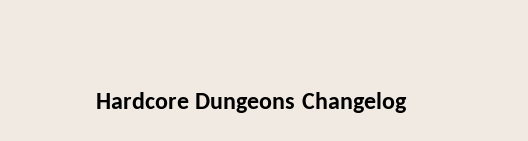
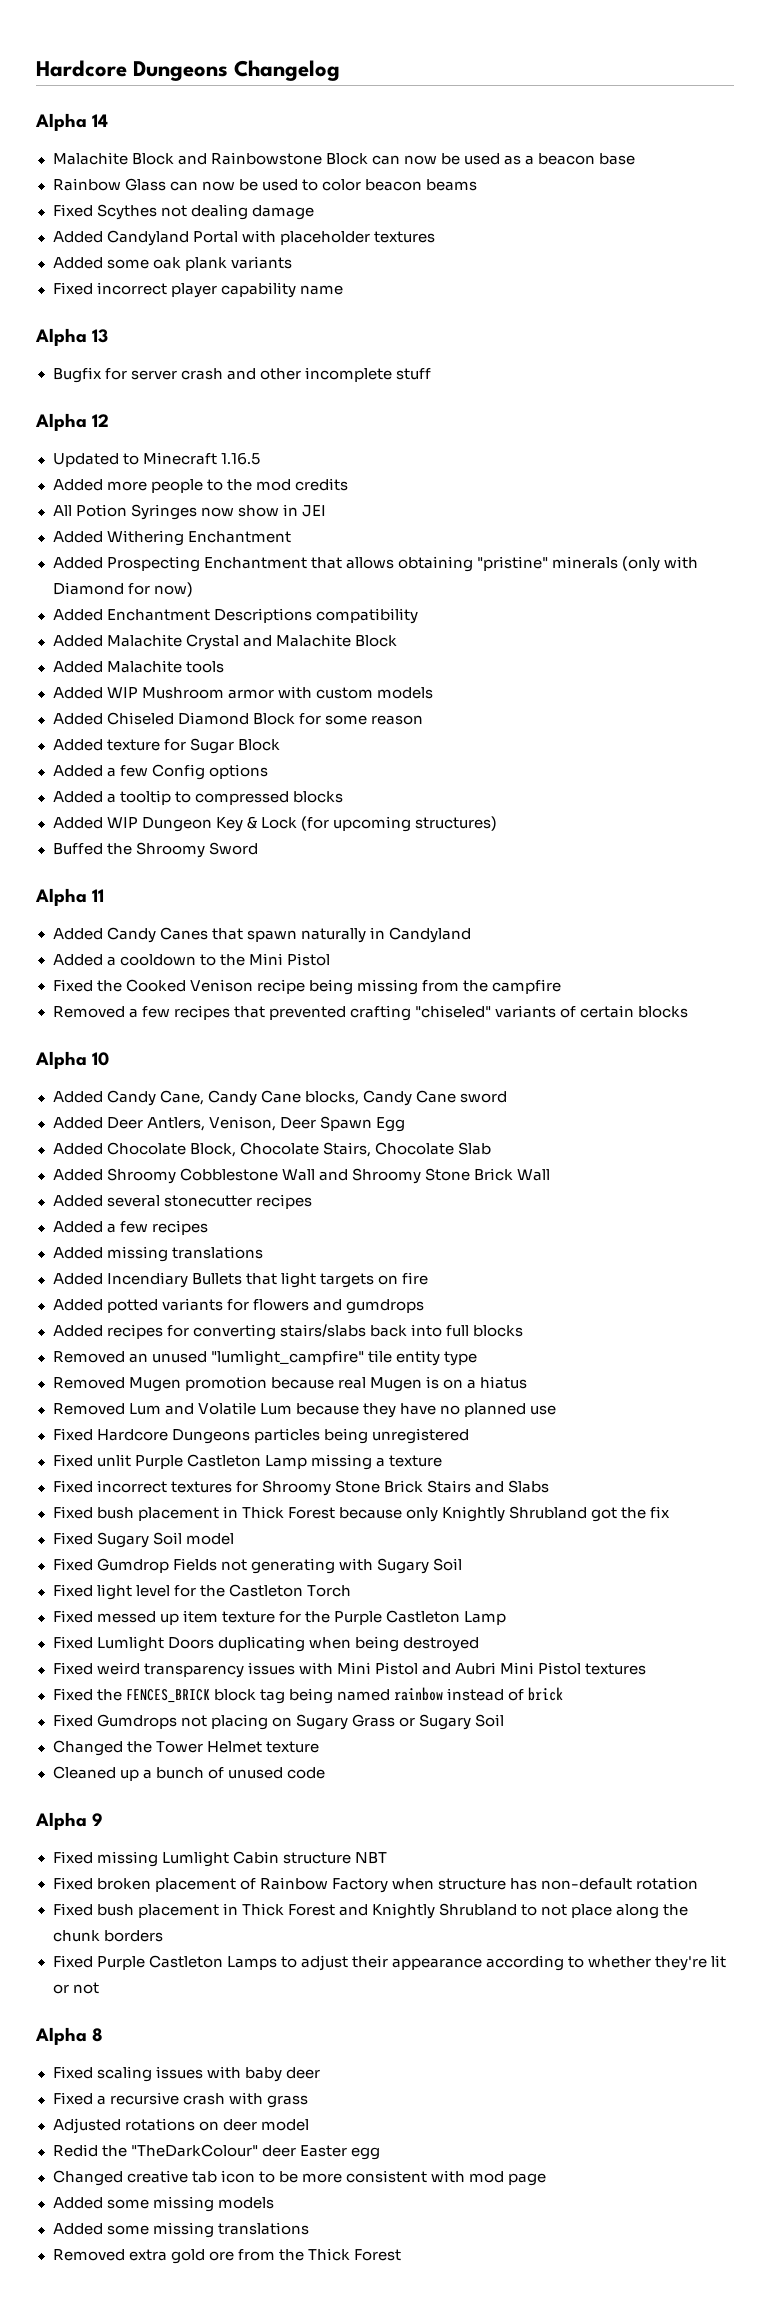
+ Alpha 14
+ Malachite Block and Rainbowstone Block can now be used as a beacon base
+ Rainbow Glass can now be used to color beacon beams
+ Fixed Scythes not dealing damage
+ Added Candyland Portal with placeholder textures
+ Added some oak plank variants
+ Fixed incorrect player capability name
+ Alpha 13
+ Bugfix for server crash and other incomplete stuff
+ Alpha 12
+ Updated to Minecraft 1.16.5
+ Added more people to the mod credits
+ All Potion Syringes now show in JEI
+ Added Withering Enchantment
+ Added Prospecting Enchantment that allows obtaining "pristine" minerals (only with Diamond for now)
+ Added Enchantment Descriptions compatibility
+ Added Malachite Crystal and Malachite Block
+ Added Malachite tools
+ Added WIP Mushroom armor with custom models
+ Added Chiseled Diamond Block for some reason
+ Added texture for Sugar Block
+ Added a few Config options
+ Added a tooltip to compressed blocks
+ Added WIP Dungeon Key & Lock (for upcoming structures)
+ Buffed the Shroomy Sword
+ Alpha 11
+ Added Candy Canes that spawn naturally in Candyland
+ Added a cooldown to the Mini Pistol
+ Fixed the Cooked Venison recipe being missing from the campfire
+ Removed a few recipes that prevented crafting "chiseled" variants of certain blocks
+ Alpha 10
+ Added Candy Cane, Candy Cane blocks, Candy Cane sword
+ Added Deer Antlers, Venison, Deer Spawn Egg
+ Added Chocolate Block, Chocolate Stairs, Chocolate Slab
+ Added Shroomy Cobblestone Wall and Shroomy Stone Brick Wall
+ Added several stonecutter recipes
+ Added a few recipes
+ Added missing translations
+ Added Incendiary Bullets that light targets on fire
+ Added potted variants for flowers and gumdrops
+ Added recipes for converting stairs/slabs back into full blocks
+ Removed an unused "lumlight_campfire" tile entity type
+ Removed Mugen promotion because real Mugen is on a hiatus
+ Removed Lum and Volatile Lum because they have no planned use
+ Fixed Hardcore Dungeons particles being unregistered
+ Fixed unlit Purple Castleton Lamp missing a texture
+ Fixed incorrect textures for Shroomy Stone Brick Stairs and Slabs
+ Fixed bush placement in Thick Forest because only Knightly Shrubland got the fix
+ Fixed Sugary Soil model
+ Fixed Gumdrop Fields not generating with Sugary Soil
+ Fixed light level for the Castleton Torch
+ Fixed messed up item texture for the Purple Castleton Lamp
+ Fixed Lumlight Doors duplicating when being destroyed
+ Fixed weird transparency issues with Mini Pistol and Aubri Mini Pistol textures
+ Fixed the FENCES_BRICK block tag being named rainbow instead of brick
+ Fixed Gumdrops not placing on Sugary Grass or Sugary Soil
+ Changed the Tower Helmet texture
+ Cleaned up a bunch of unused code
+ Alpha 9
+ Fixed missing Lumlight Cabin structure NBT
+ Fixed broken placement of Rainbow Factory when structure has non-default rotation
+ Fixed bush placement in Thick Forest and Knightly Shrubland to not place along the chunk borders
+ Fixed Purple Castleton Lamps to adjust their appearance according to whether they're lit or not
+ Alpha 8
+ Fixed scaling issues with baby deer
+ Fixed a recursive crash with grass
+ Adjusted rotations on deer model
+ Redid the "TheDarkColour" deer Easter egg
+ Changed creative tab icon to be more consistent with mod page
+ Added some missing models
+ Added some missing translations
+ Removed extra gold ore from the Thick Forest

